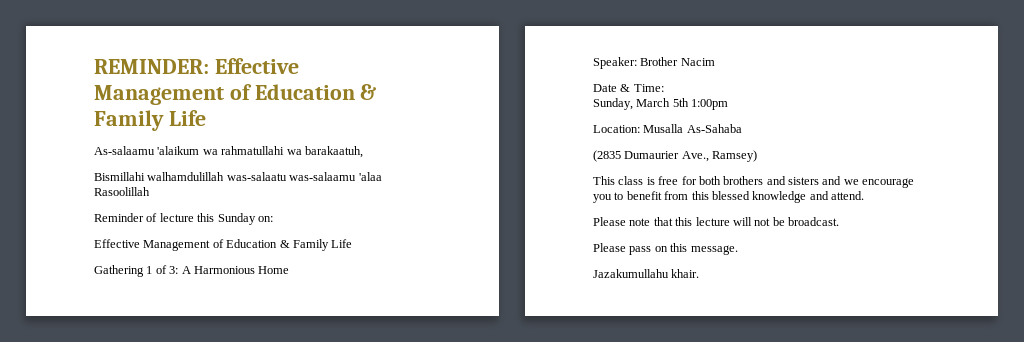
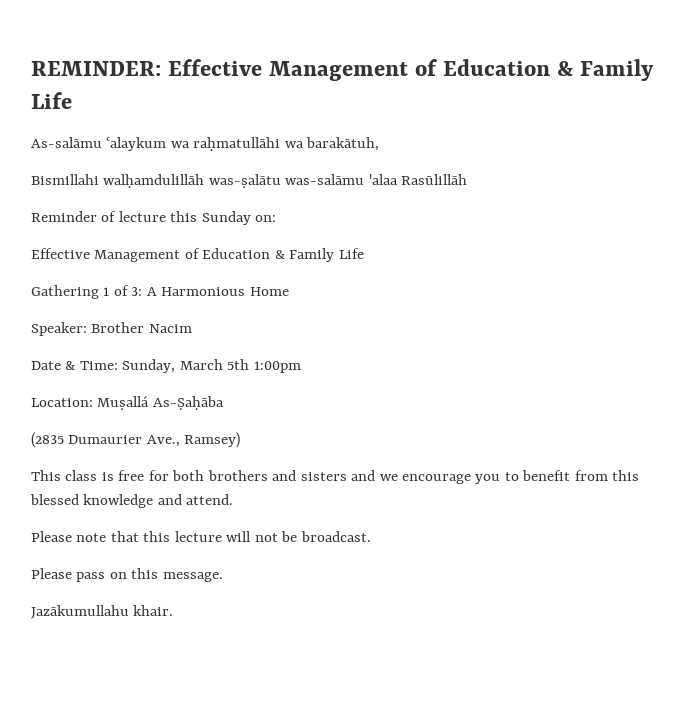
- As-salaamu 'alaikum wa rahmatullahi wa barakaatuh,
- Bismillahi walhamdulillah was-salaatu was-salaamu 'alaa Rasoolillah
+ As-salāmu ʿalaykum wa raḥmatullāhi wa barakātuh,
+ Bismillahi walḥamdulillāh was-ṣalātu was-salāmu 'alaa Rasūlillāh
- Date & Time:
- Sunday, March 5th 1:00pm
+ Date & Time: Sunday, March 5th 1:00pm
- Location: Musalla As-Sahaba
+ Location: Muṣallá As-Ṣaḥāba
- Jazakumullahu khair.
+ Jazākumullahu khair.

